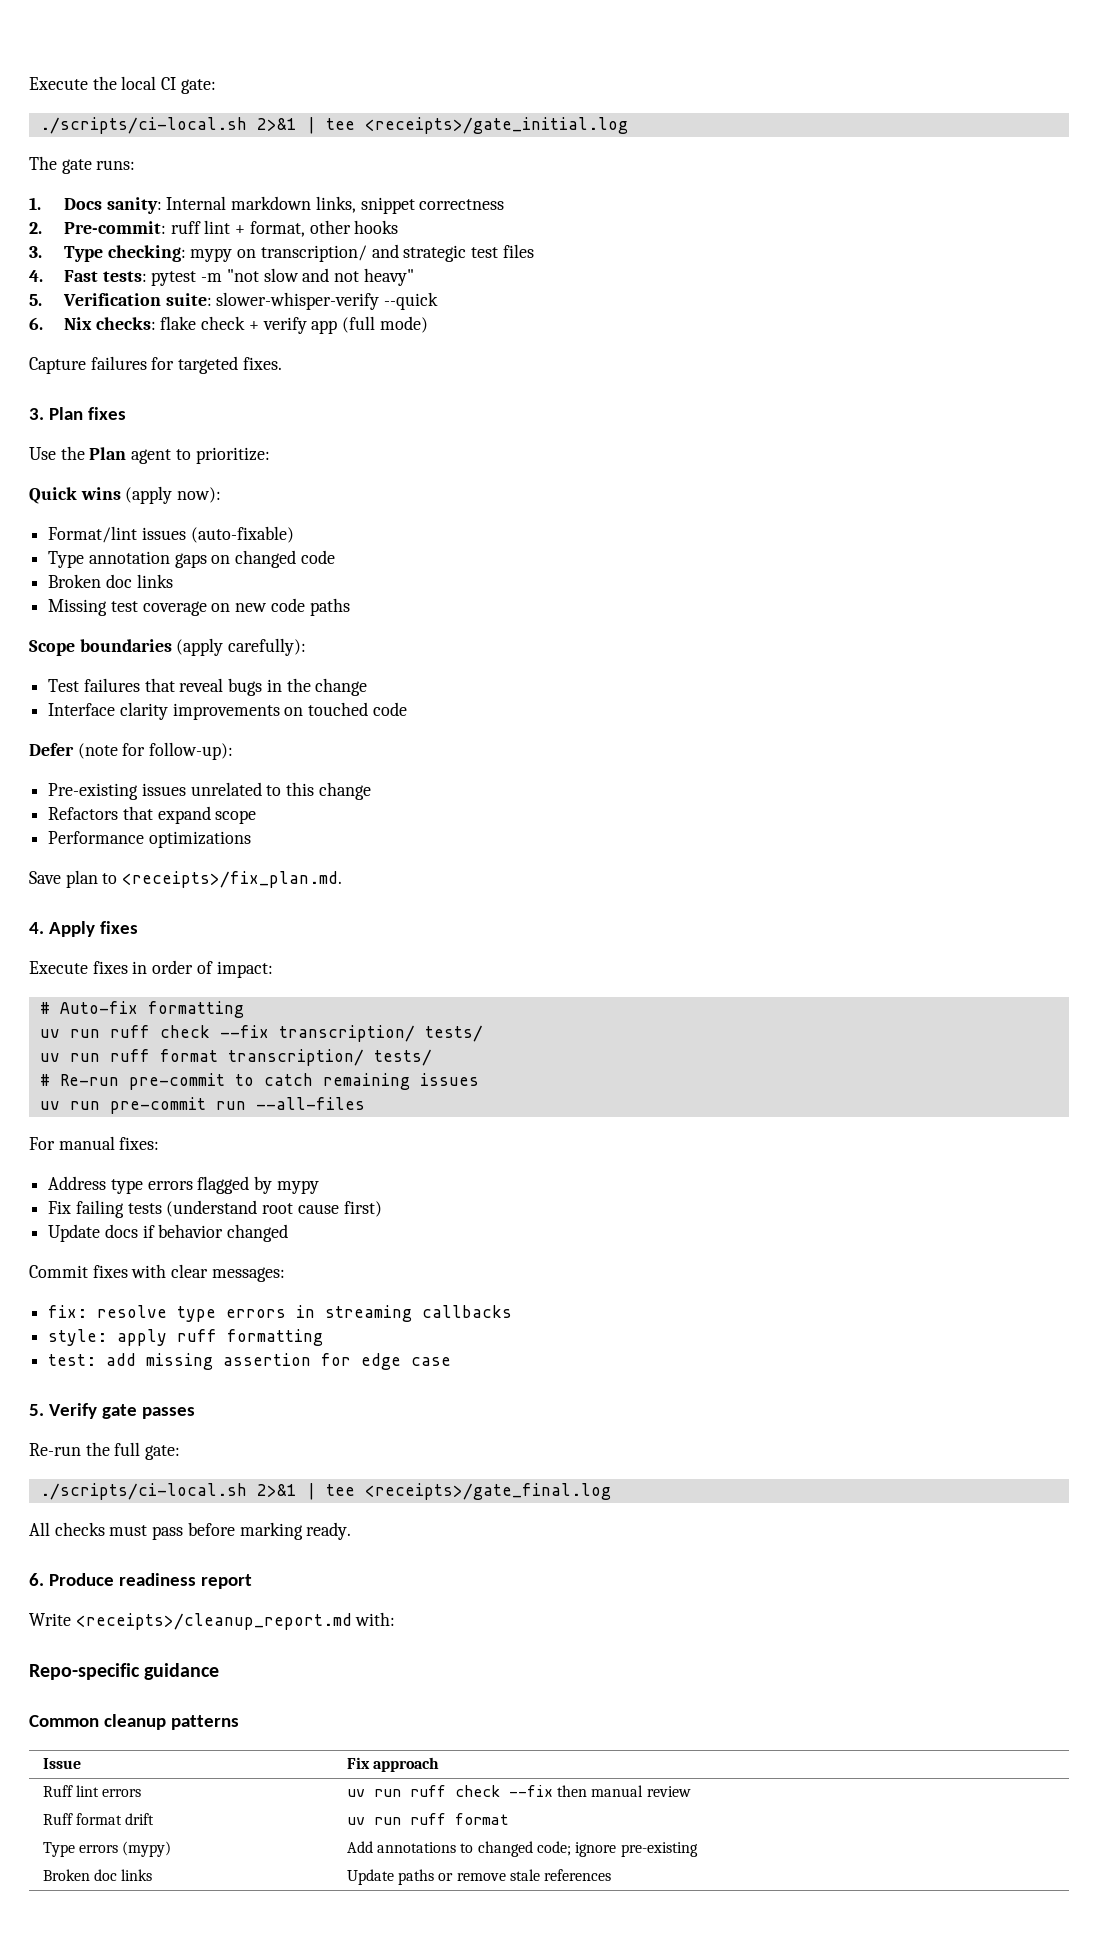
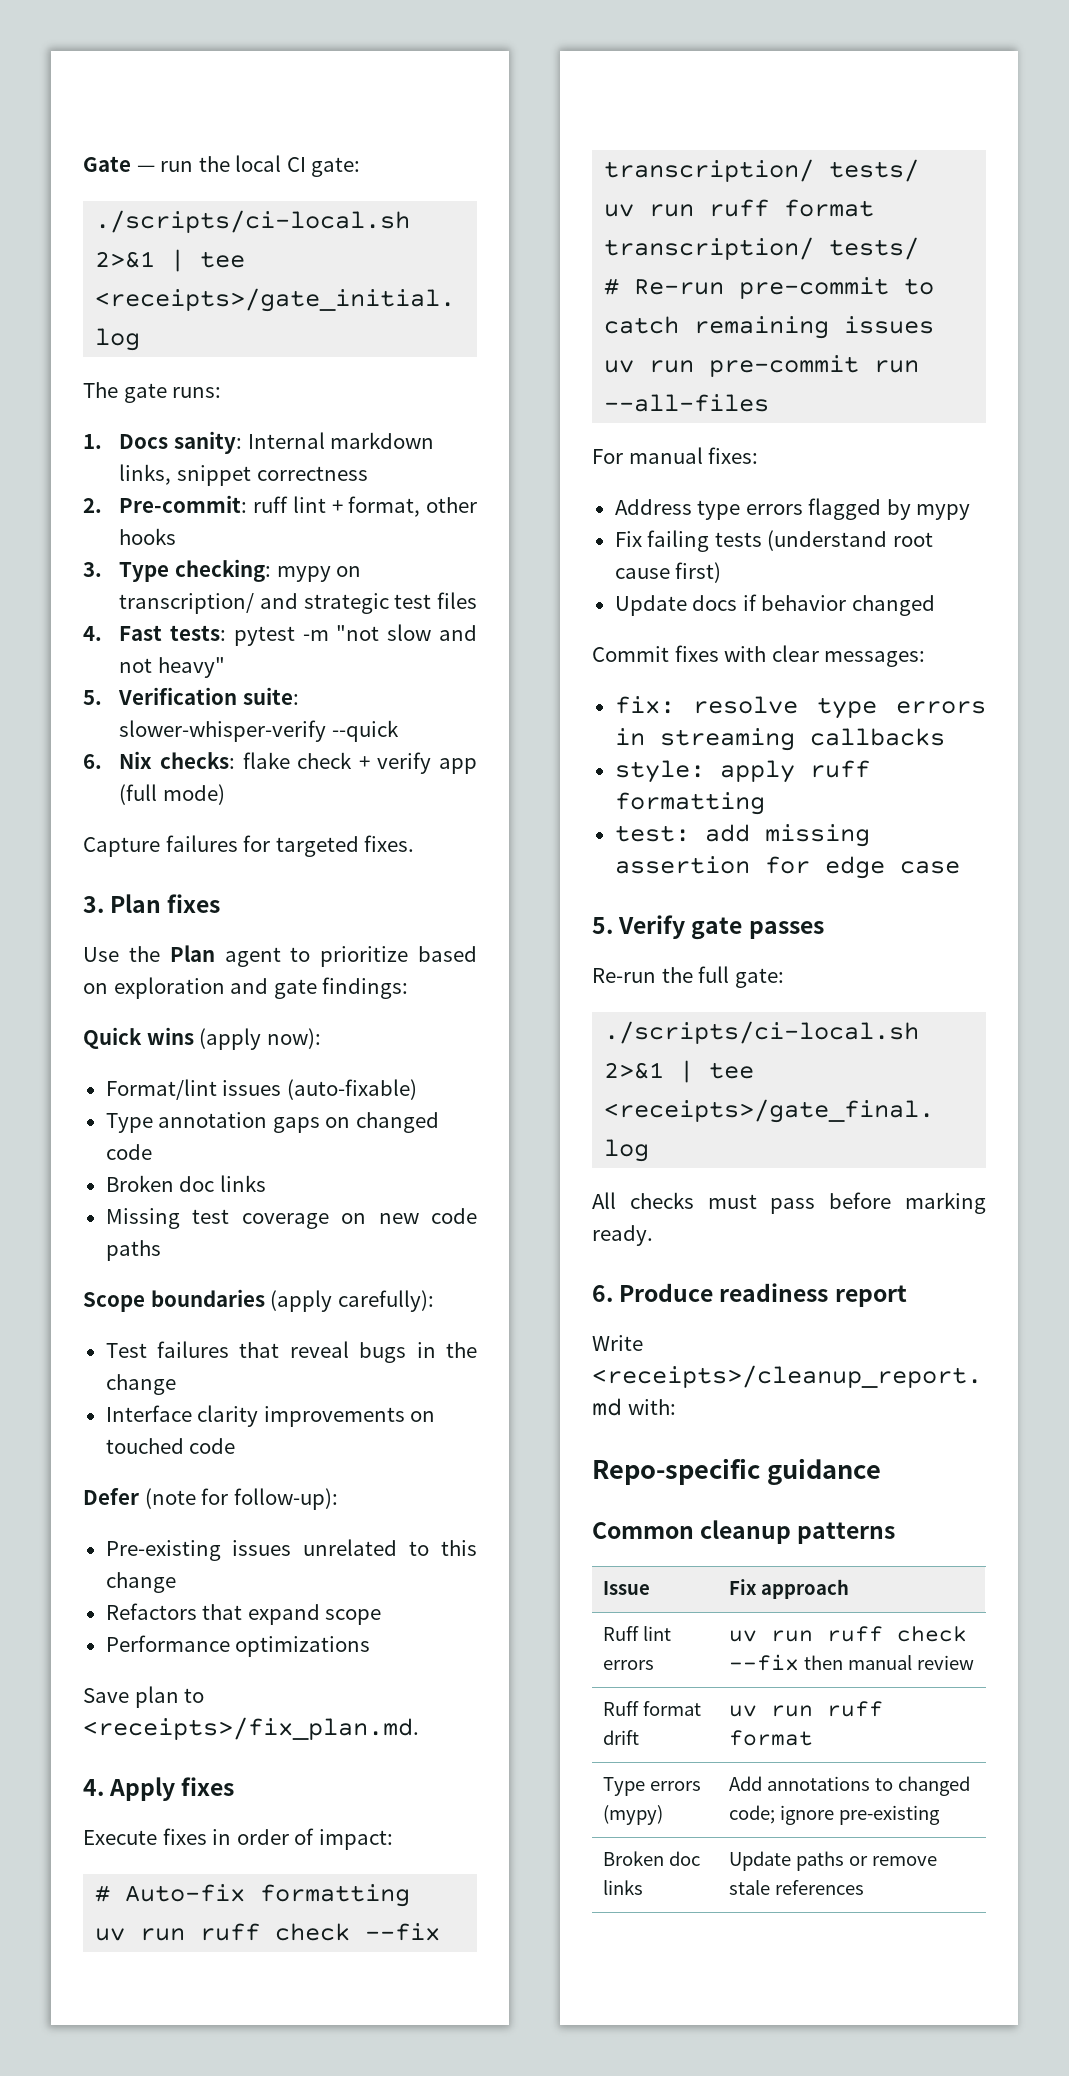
- Execute the local CI gate:
+ Gate — run the local CI gate:
- Use the Plan agent to prioritize:
+ Use the Plan agent to prioritize based on exploration and gate findings:

